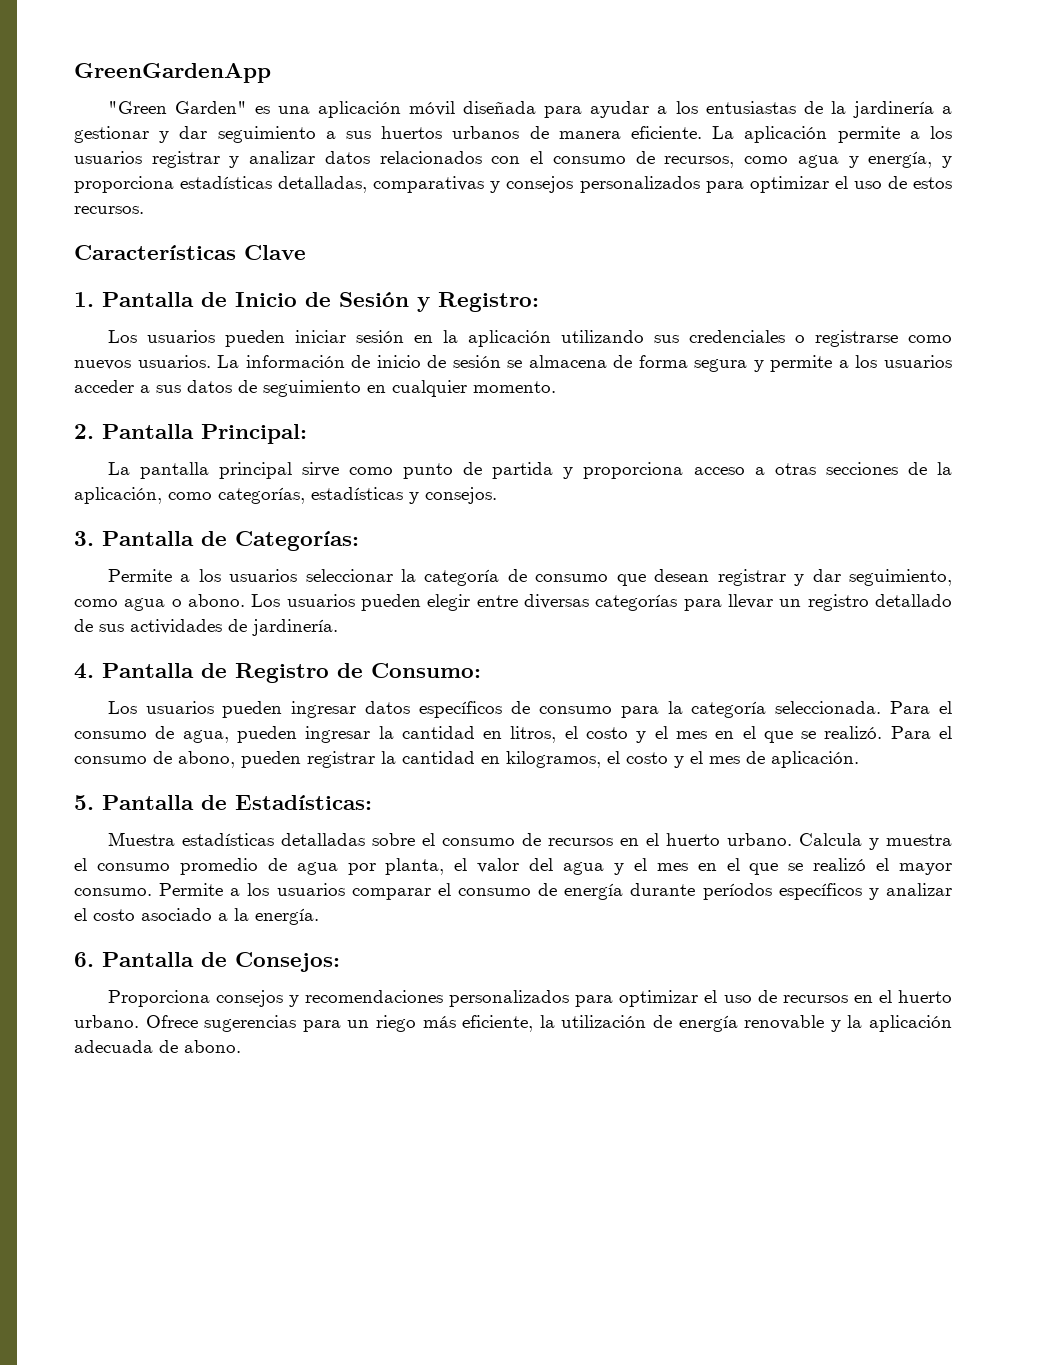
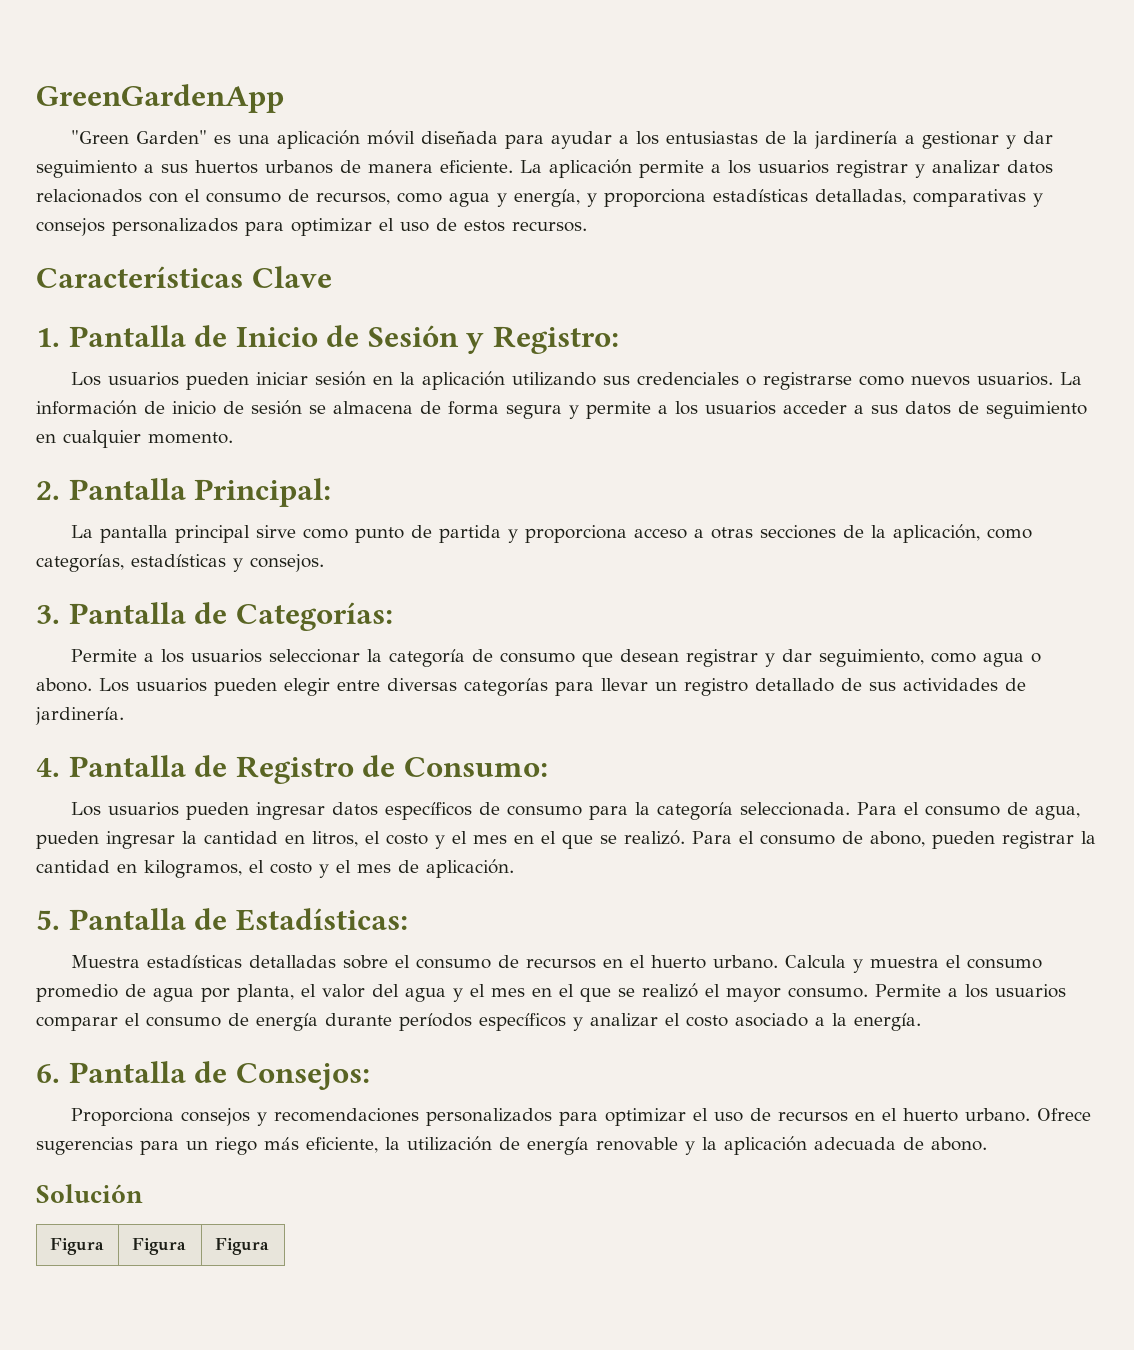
+ Solución
+ Figura | Figura | Figura

